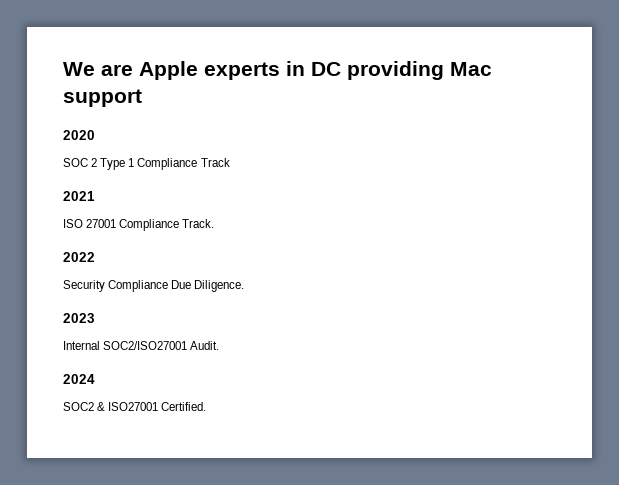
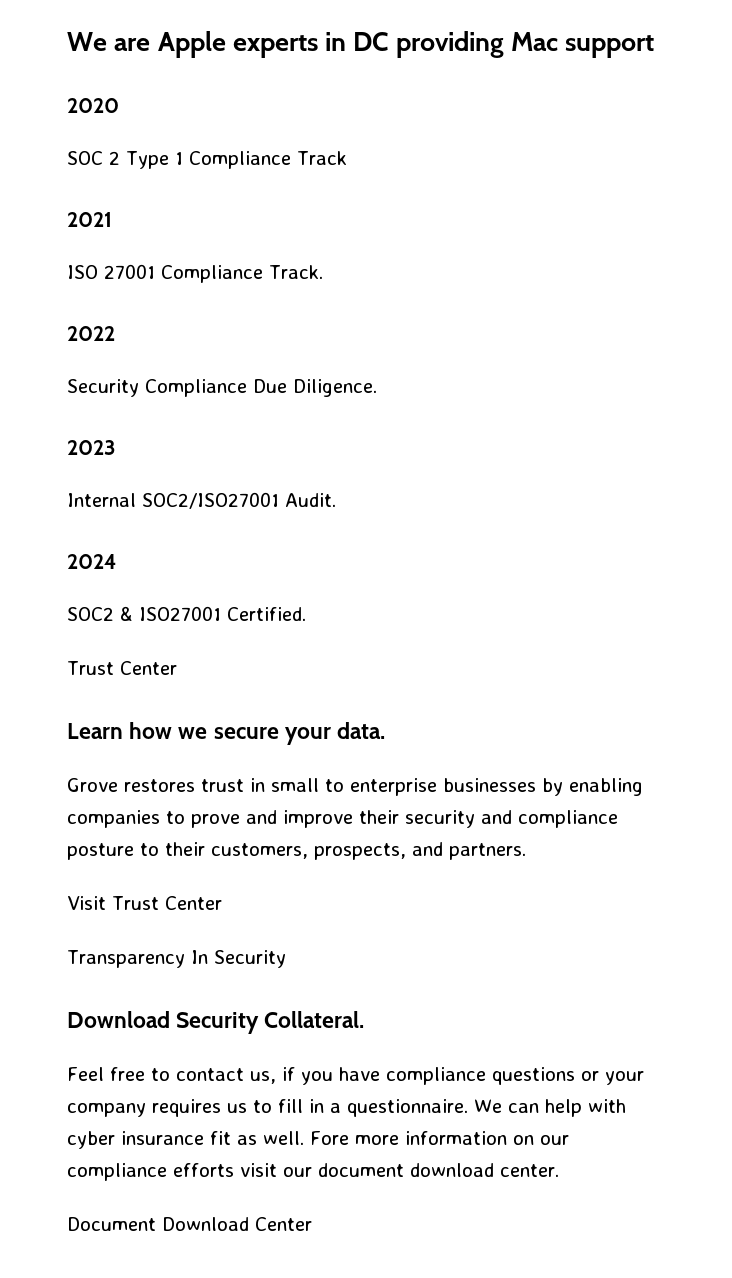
  SOC2 & ISO27001 Certified.
+ Trust Center
+ Learn how we secure your data.
+ Grove restores trust in small to enterprise businesses by enabling companies to prove and improve their security and compliance posture to their customers, prospects, and partners.
+ Visit Trust Center
+ Transparency In Security
+ Download Security Collateral.
+ Feel free to contact us, if you have compliance questions or your company requires us to fill in a questionnaire. We can help with cyber insurance fit as well. Fore more information on our compliance efforts visit our document download center.
+ Document Download Center

